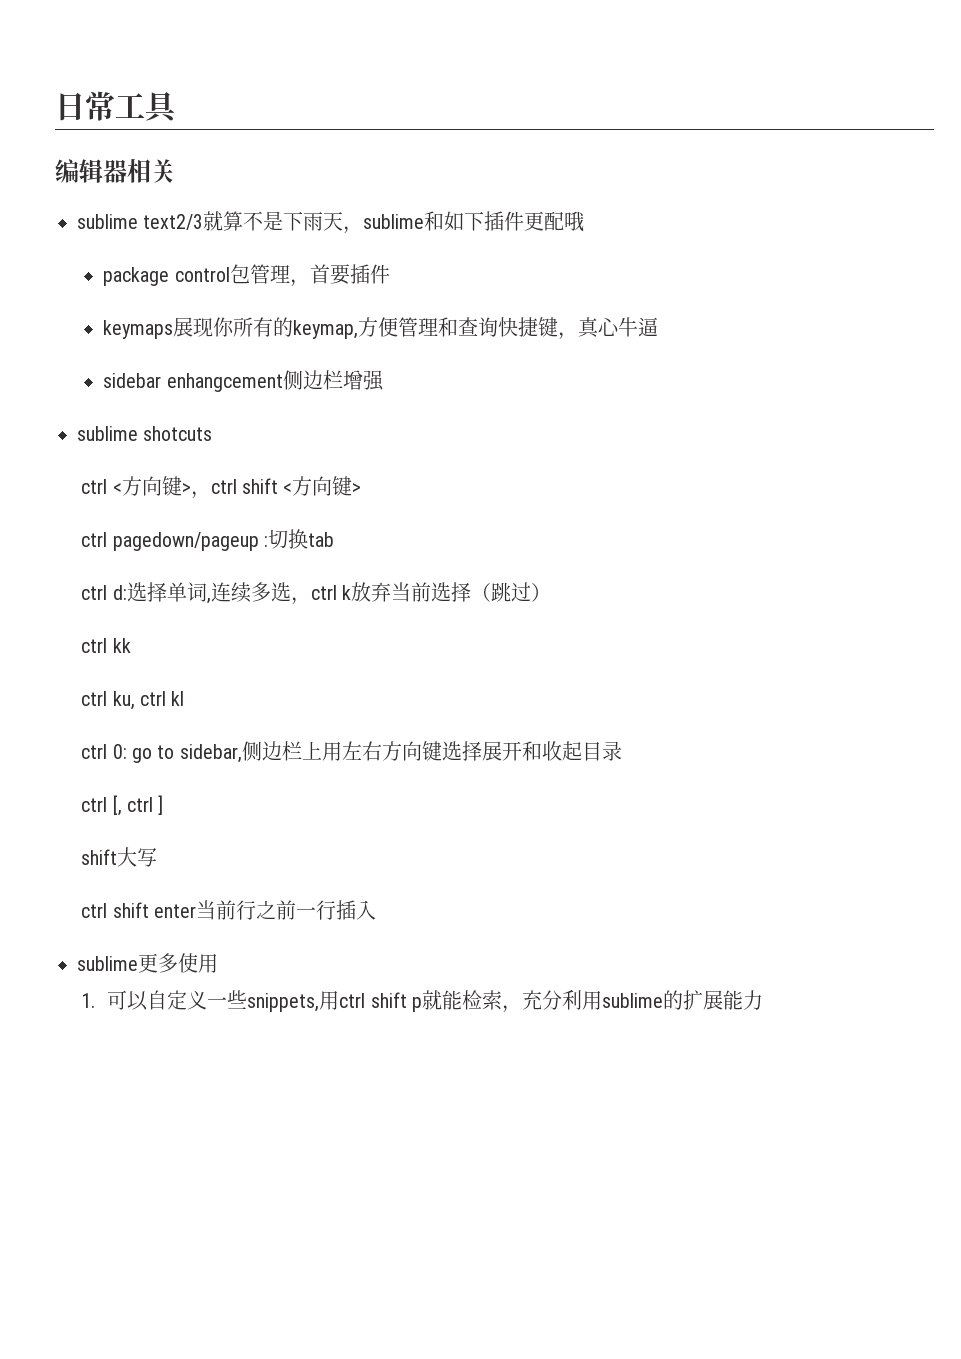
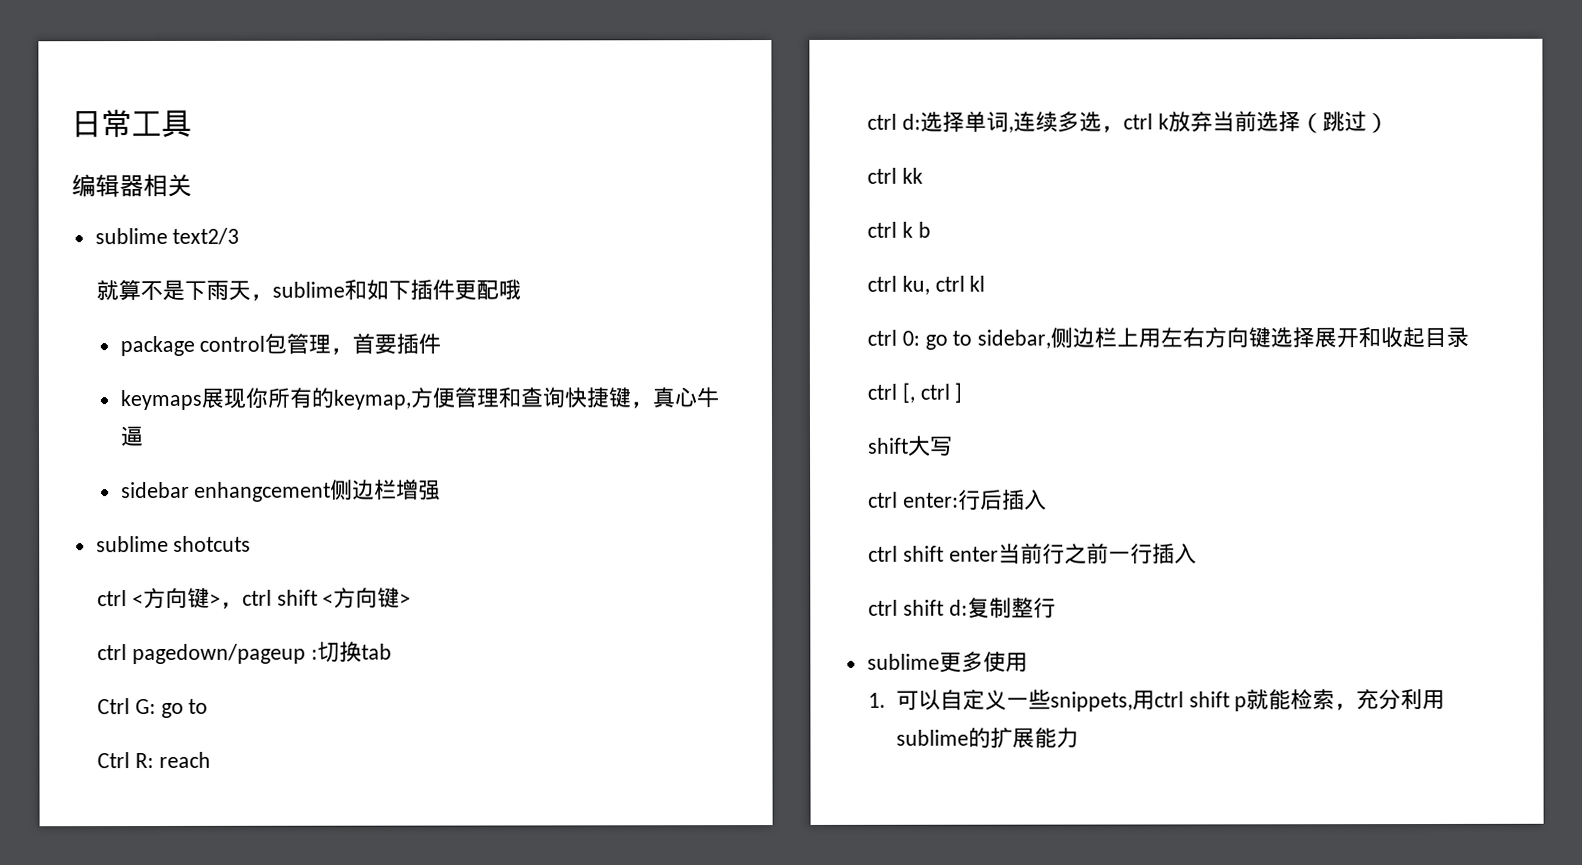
- sublime text2/3就算不是下雨天，sublime和如下插件更配哦
+ sublime text2/3
+ 就算不是下雨天，sublime和如下插件更配哦
+ Ctrl G: go to
+ Ctrl R: reach
+ ctrl k b
+ ctrl enter:行后插入
+ ctrl shift d:复制整行

